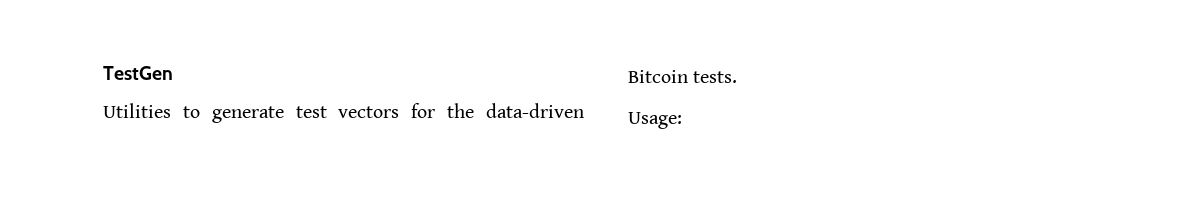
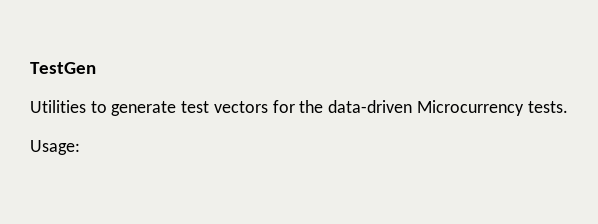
- Utilities to generate test vectors for the data-driven Bitcoin tests.
+ Utilities to generate test vectors for the data-driven Microcurrency tests.

